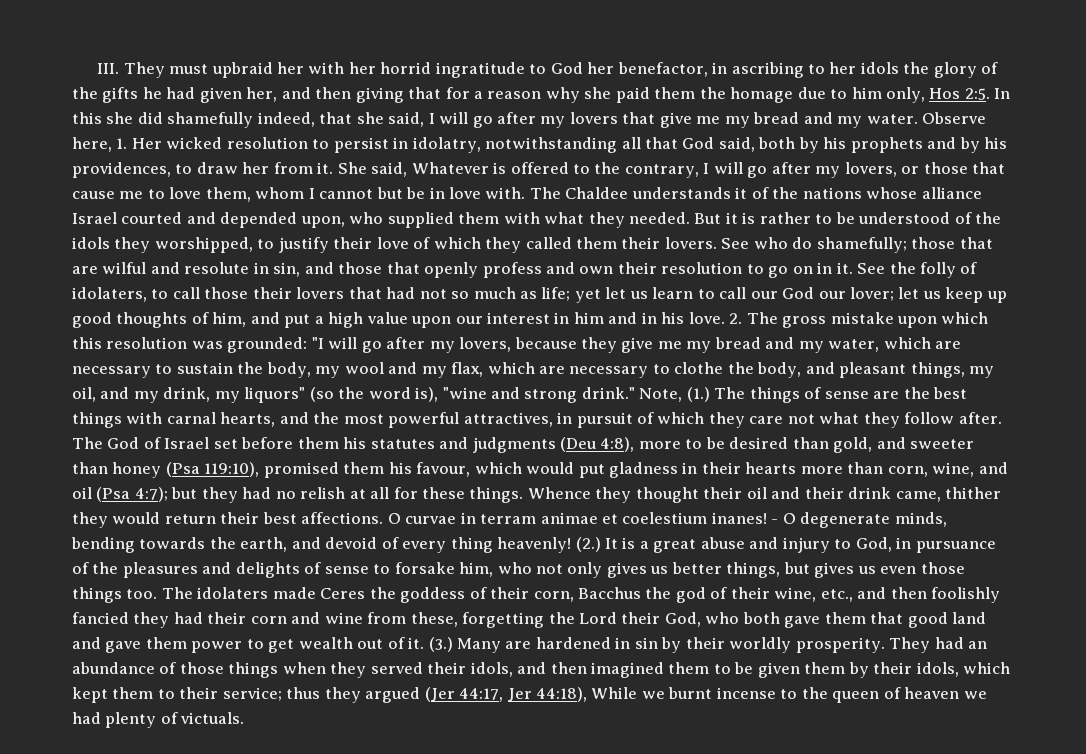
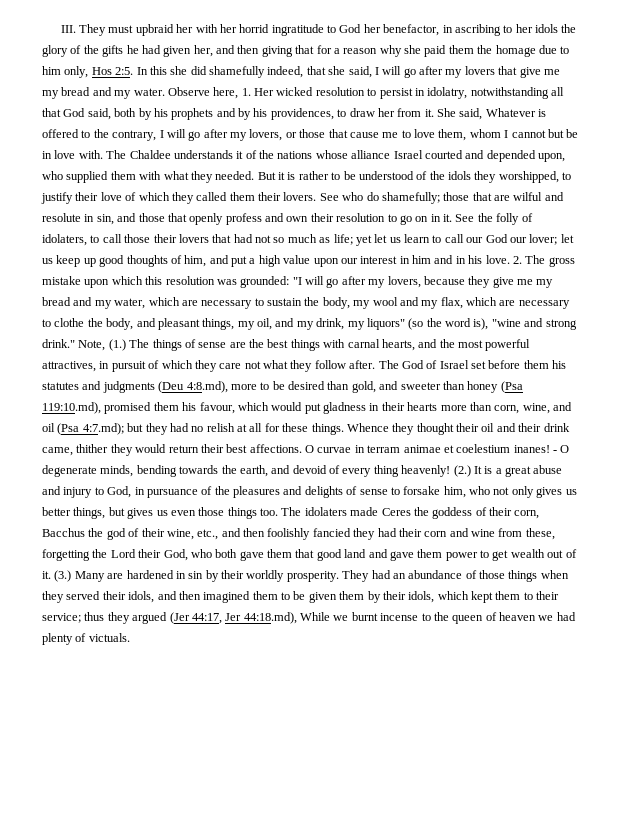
- The God of Israel set before them his statutes and judgments (Deu 4:8), more to be desired than gold, and sweeter than honey (Psa 119:10), promised them his favour, which would put gladness in their hearts more than corn, wine, and oil (Psa 4:7); but they had no relish at all for these things.
+ The God of Israel set before them his statutes and judgments (Deu 4:8.md), more to be desired than gold, and sweeter than honey (Psa 119:10.md), promised them his favour, which would put gladness in their hearts more than corn, wine, and oil (Psa 4:7.md); but they had no relish at all for these things.
- They had an abundance of those things when they served their idols, and then imagined them to be given them by their idols, which kept them to their service; thus they argued (Jer 44:17, Jer 44:18), While we burnt incense to the queen of heaven we had plenty of victuals.
+ They had an abundance of those things when they served their idols, and then imagined them to be given them by their idols, which kept them to their service; thus they argued (Jer 44:17, Jer 44:18.md), While we burnt incense to the queen of heaven we had plenty of victuals.

